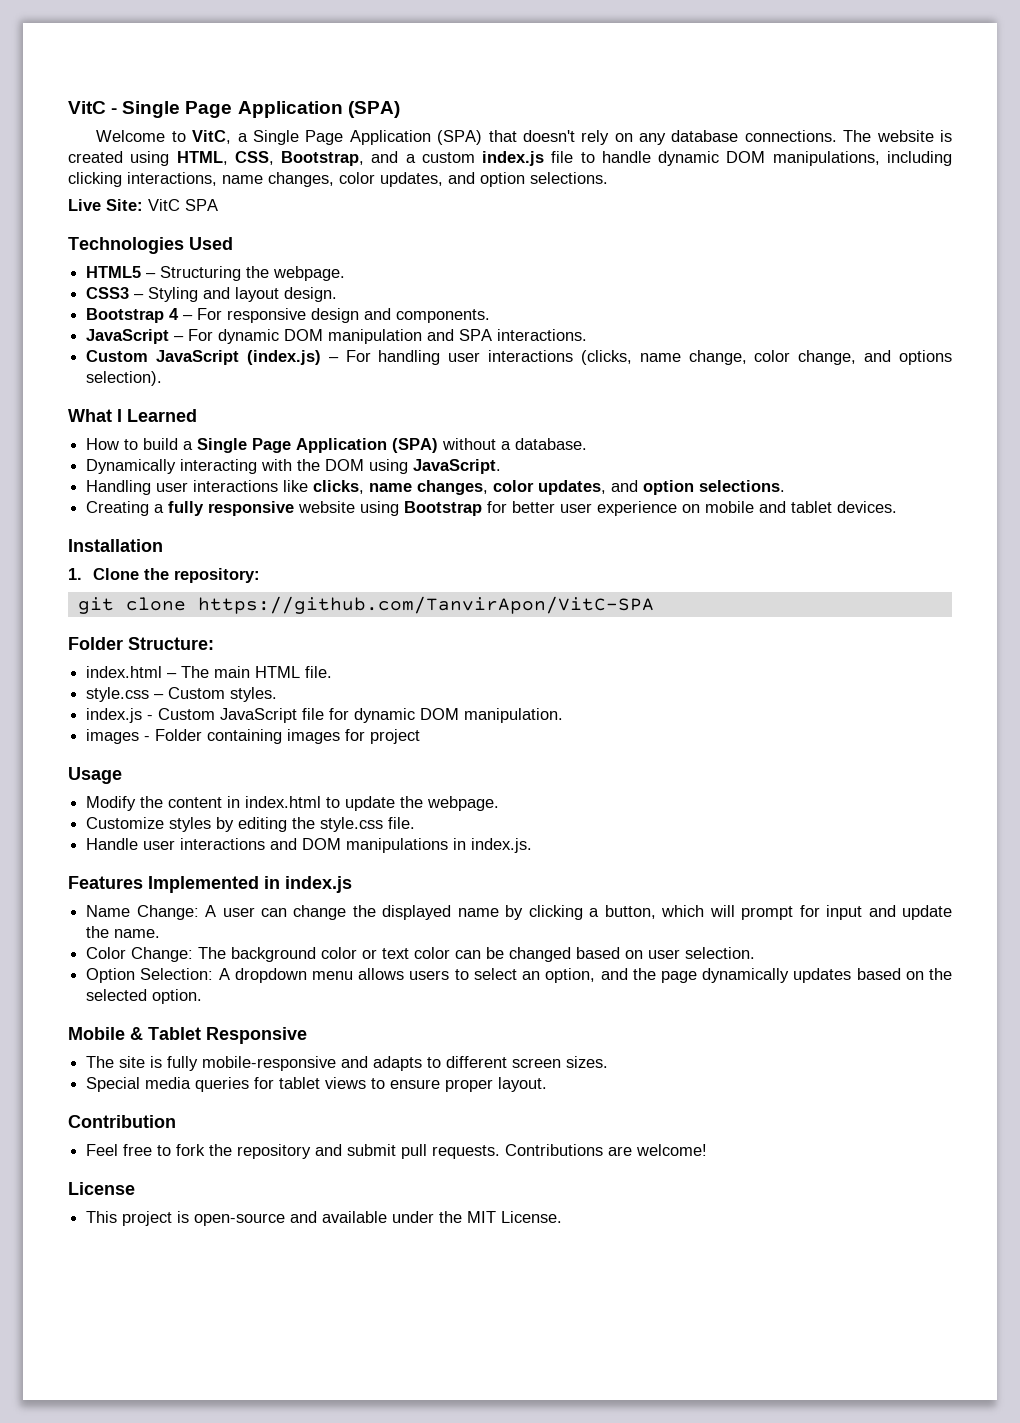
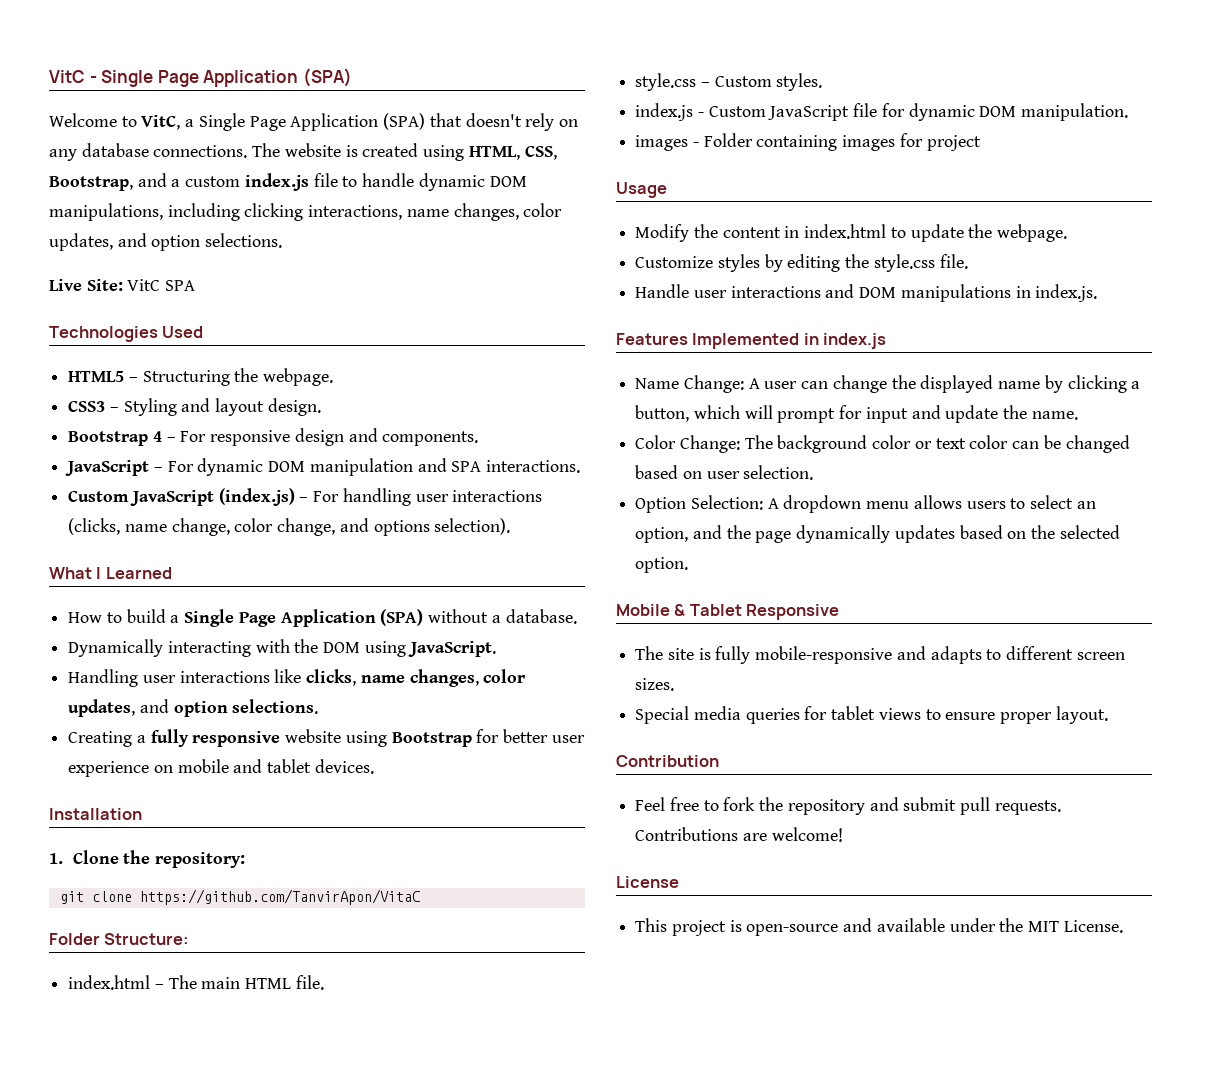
- git clone https://github.com/TanvirApon/VitC-SPA
+ git clone https://github.com/TanvirApon/VitaC

